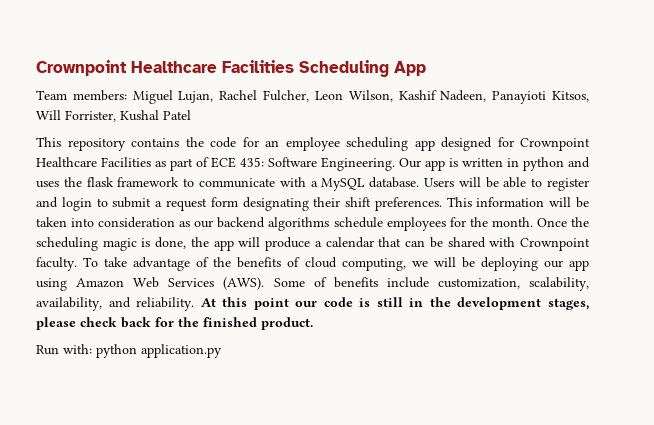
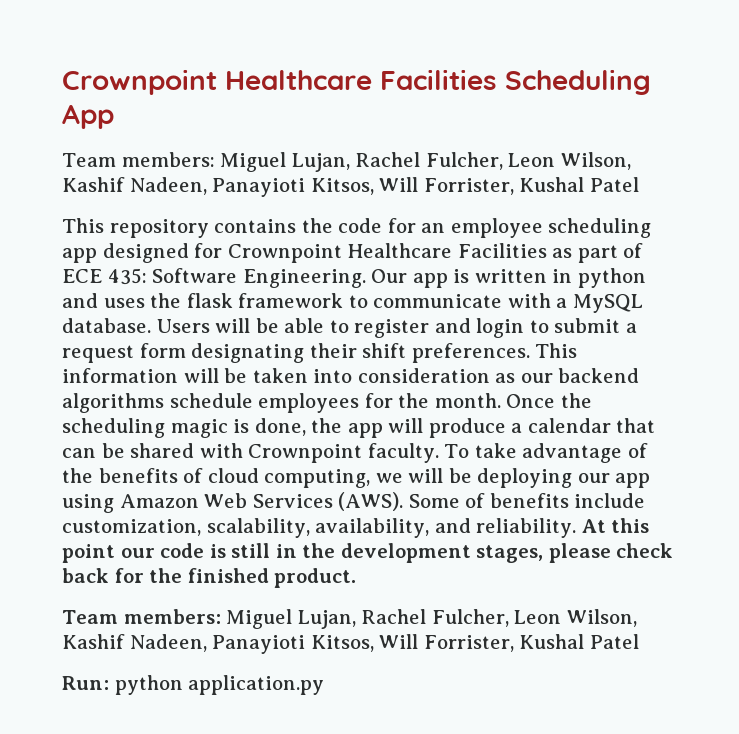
  At this point our code is still in the development stages, please check back for the finished product.
- Run with: python application.py
+ Team members: Miguel Lujan, Rachel Fulcher, Leon Wilson, Kashif Nadeen, Panayioti Kitsos, Will Forrister, Kushal Patel
+ Run: python application.py

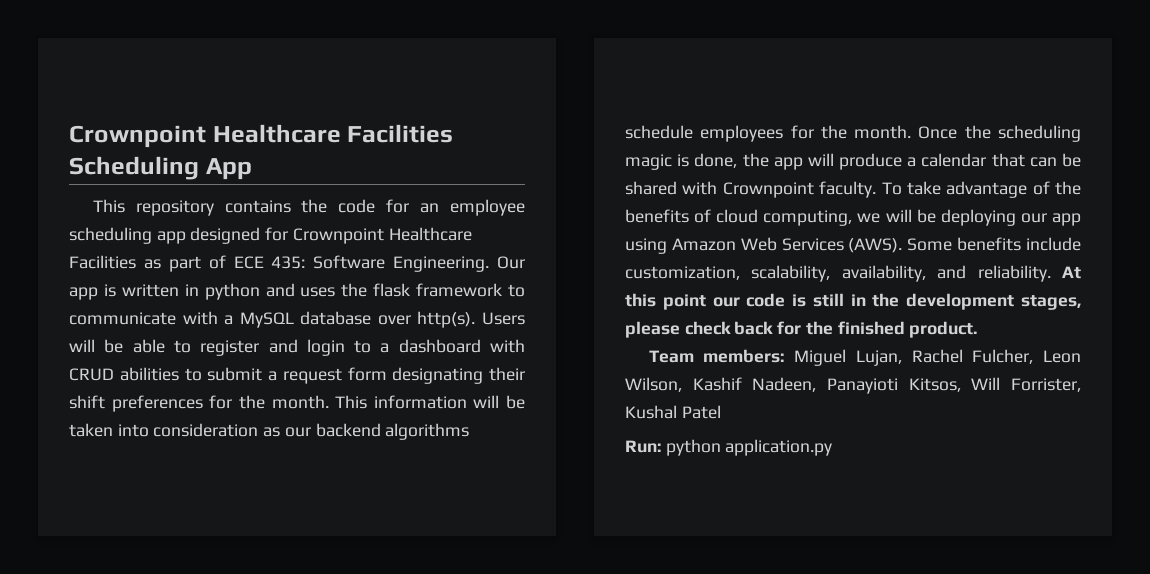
  Crownpoint Healthcare Facilities Scheduling App
- Team members: Miguel Lujan, Rachel Fulcher, Leon Wilson, Kashif Nadeen, Panayioti Kitsos, Will Forrister, Kushal Patel
- Our app is written in python and uses the flask framework to communicate with a MySQL database.
+ Our app is written in python and uses the flask framework to communicate with a MySQL database over http(s).
- Users will be able to register and login to submit a request form designating their shift preferences.
+ Users will be able to register and login to a dashboard with CRUD abilities to submit a request form designating their shift preferences for the month.
- Some of benefits include customization, scalability, availability, and reliability.
+ Some benefits include customization, scalability, availability, and reliability.

